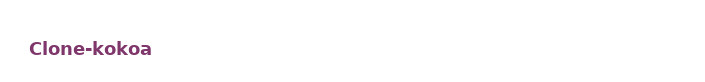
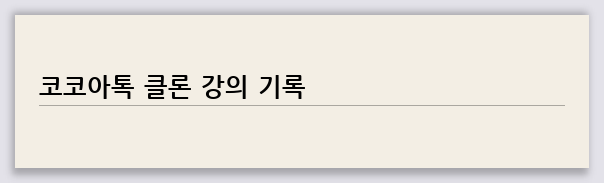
- Clone-kokoa
+ 코코아톡 클론 강의 기록

